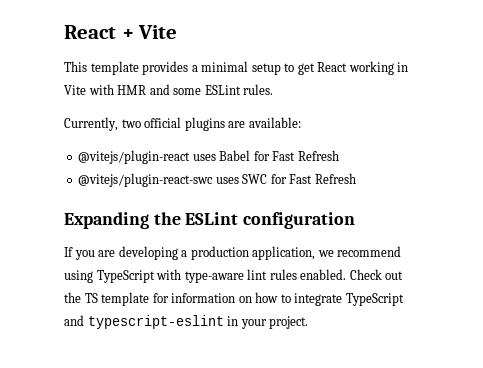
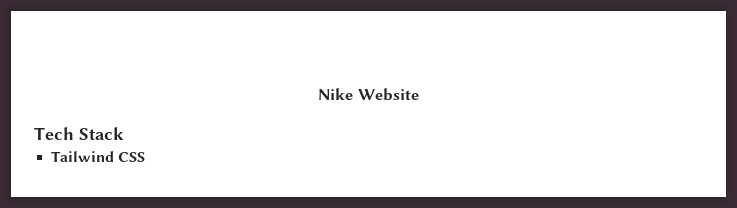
- React + Vite
- This template provides a minimal setup to get React working in Vite with HMR and some ESLint rules.
- Currently, two official plugins are available:
- @vitejs/plugin-react uses Babel for Fast Refresh
- @vitejs/plugin-react-swc uses SWC for Fast Refresh
- Expanding the ESLint configuration
- If you are developing a production application, we recommend using TypeScript with type-aware lint rules enabled. Check out the TS template for information on how to integrate TypeScript and typescript-eslint in your project.
+ Nike Website
+ Tech Stack
+ Tailwind CSS

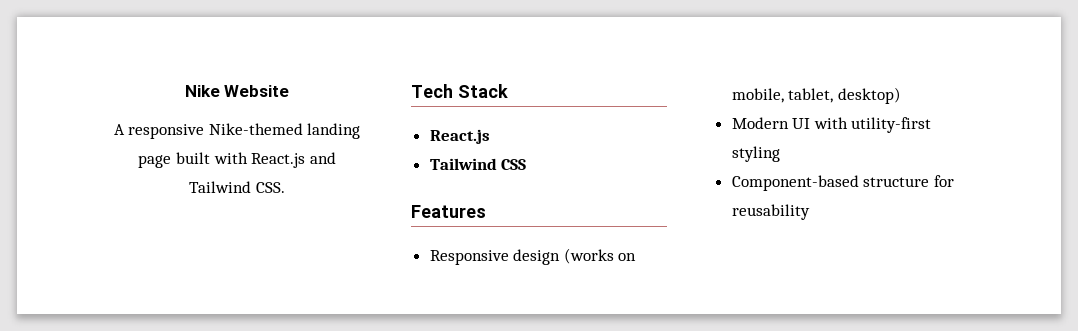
+ A responsive Nike-themed landing page built with React.js and Tailwind CSS.
  Tech Stack
+ React.js
+ Features
+ Responsive design (works on mobile, tablet, desktop)
+ Modern UI with utility-first styling
+ Component-based structure for reusability

